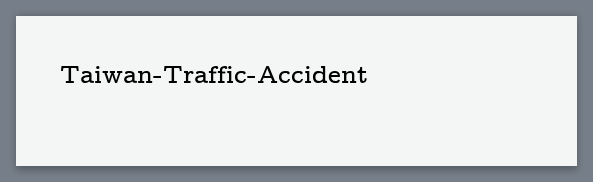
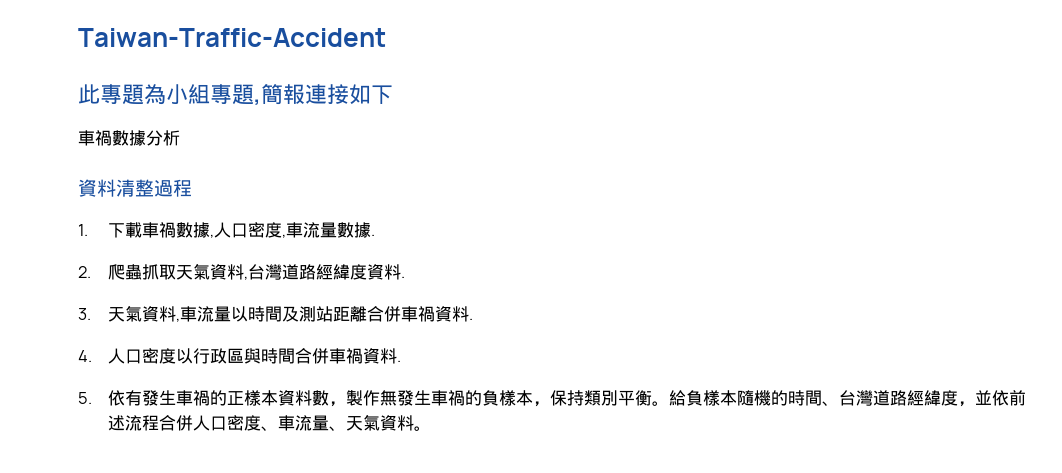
+ 此專題為小組專題,簡報連接如下
+ 車禍數據分析
+ 資料清整過程
+ 1.下載車禍數據,人口密度,車流量數據.
+ 2.爬蟲抓取天氣資料,台灣道路經緯度資料.
+ 3.天氣資料,車流量以時間及測站距離合併車禍資料.
+ 4.人口密度以行政區與時間合併車禍資料.
+ 5.依有發生車禍的正樣本資料數，製作無發生車禍的負樣本，保持類別平衡。給負樣本隨機的時間、台灣道路經緯度，並依前述流程合併人口密度、車流量、天氣資料。

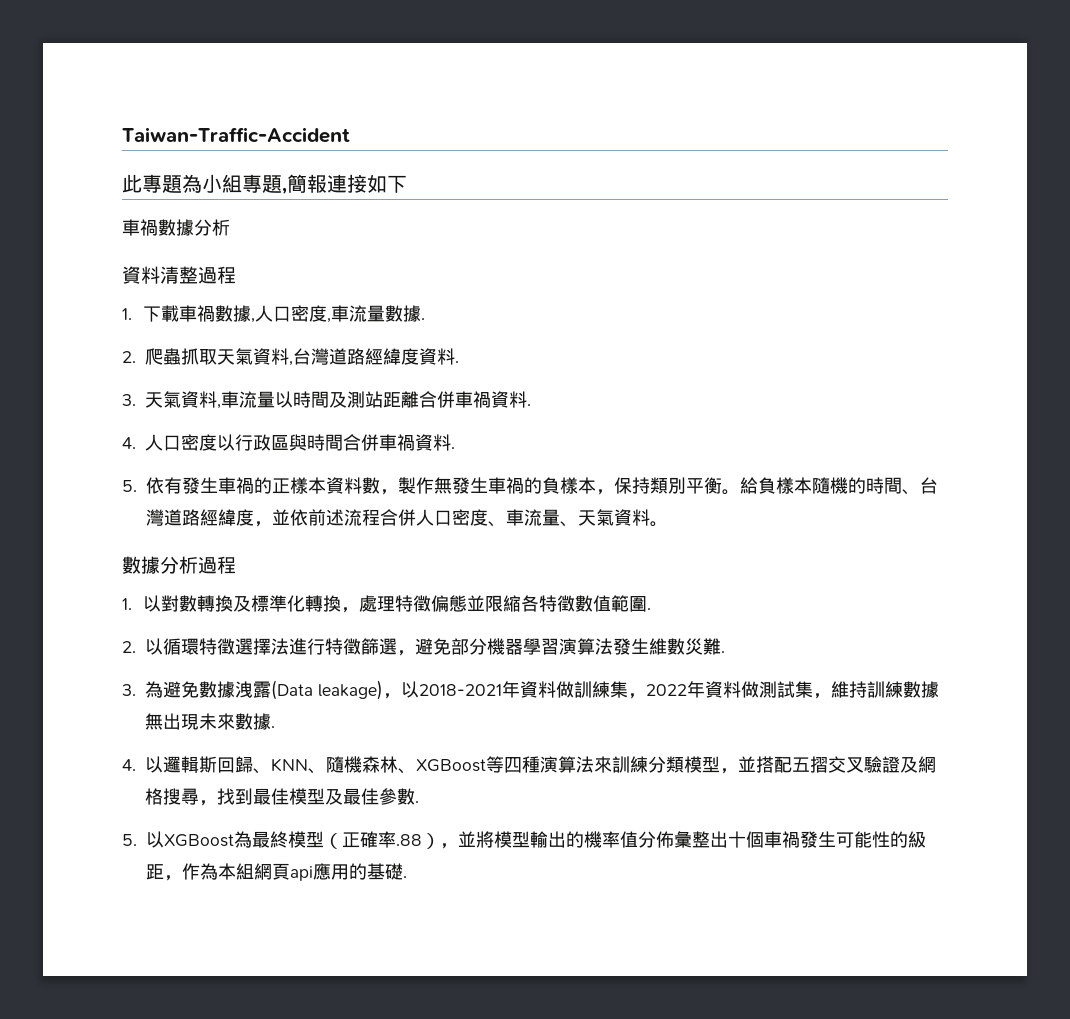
+ 數據分析過程
+ 1.以對數轉換及標準化轉換，處理特徵偏態並限縮各特徵數值範圍.
+ 2.以循環特徵選擇法進行特徵篩選，避免部分機器學習演算法發生維數災難.
+ 3.為避免數據洩露(Data leakage)，以2018-2021年資料做訓練集，2022年資料做測試集，維持訓練數據無出現未來數據.
+ 4.以邏輯斯回歸、KNN、隨機森林、XGBoost等四種演算法來訓練分類模型，並搭配五摺交叉驗證及網格搜尋，找到最佳模型及最佳參數.
+ 5.以XGBoost為最終模型（正確率.88），並將模型輸出的機率值分佈彙整出十個車禍發生可能性的級距，作為本組網頁api應用的基礎.

